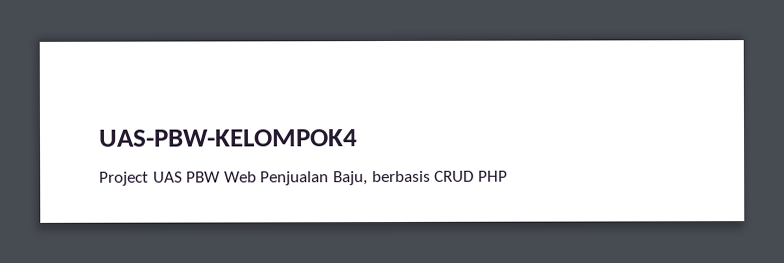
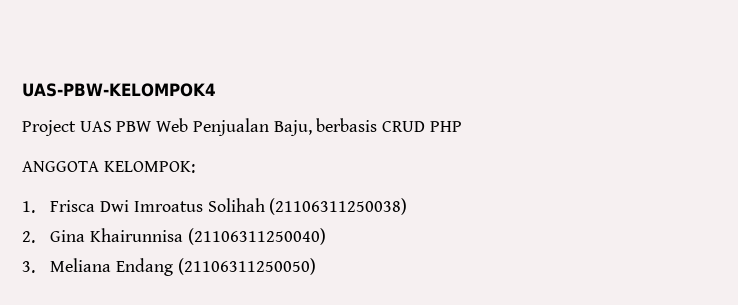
+ ANGGOTA KELOMPOK:
+ 1. Frisca Dwi Imroatus Solihah (21106311250038)
+ 2. Gina Khairunnisa (21106311250040)
+ 3. Meliana Endang (21106311250050)

